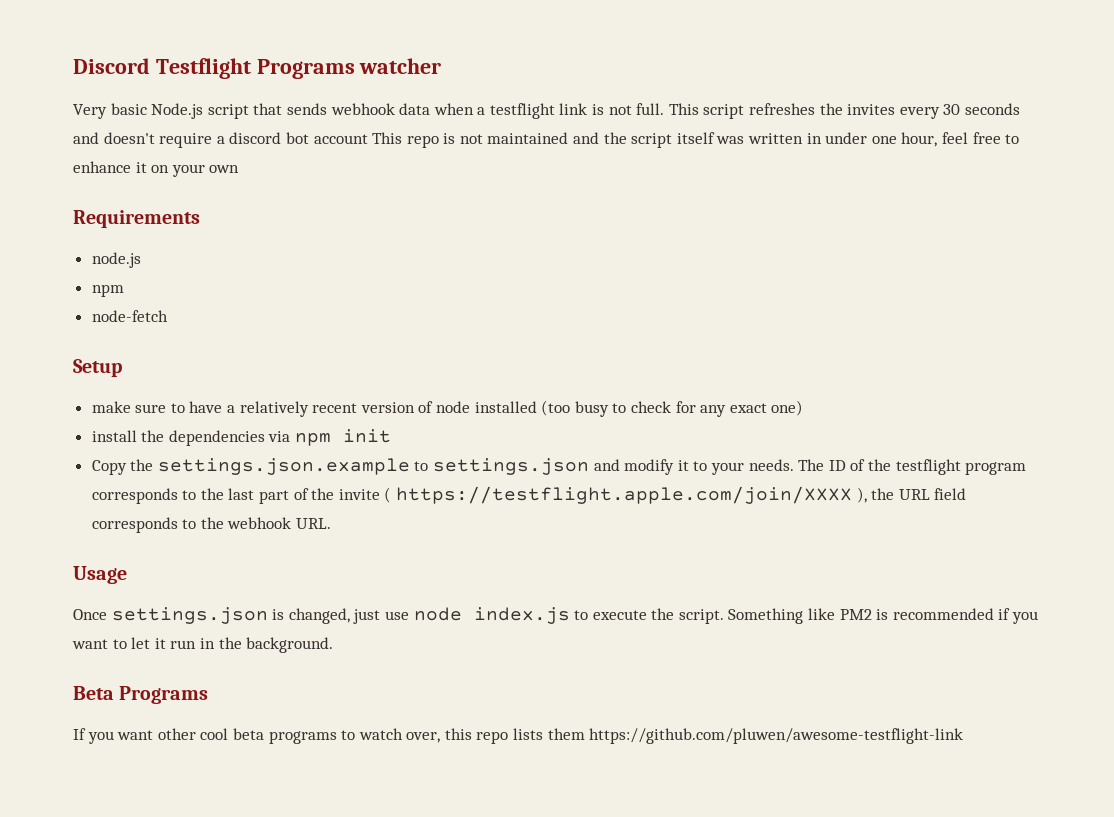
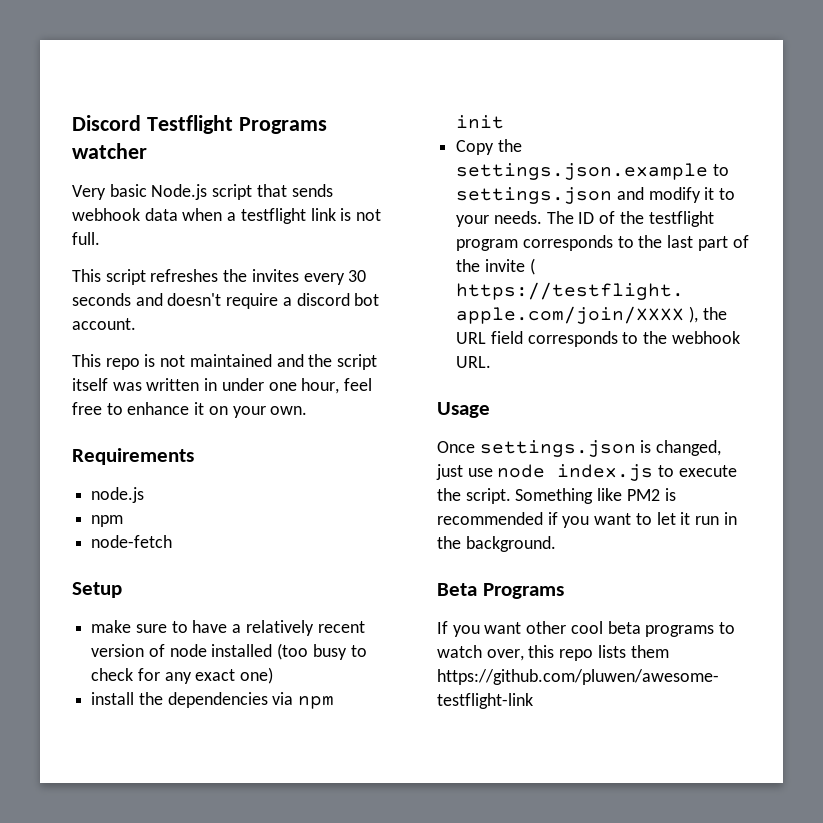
- Very basic Node.js script that sends webhook data when a testflight link is not full. This script refreshes the invites every 30 seconds and doesn't require a discord bot account This repo is not maintained and the script itself was written in under one hour, feel free to enhance it on your own
+ Very basic Node.js script that sends webhook data when a testflight link is not full.
+ This script refreshes the invites every 30 seconds and doesn't require a discord bot account.
+ This repo is not maintained and the script itself was written in under one hour, feel free to enhance it on your own.

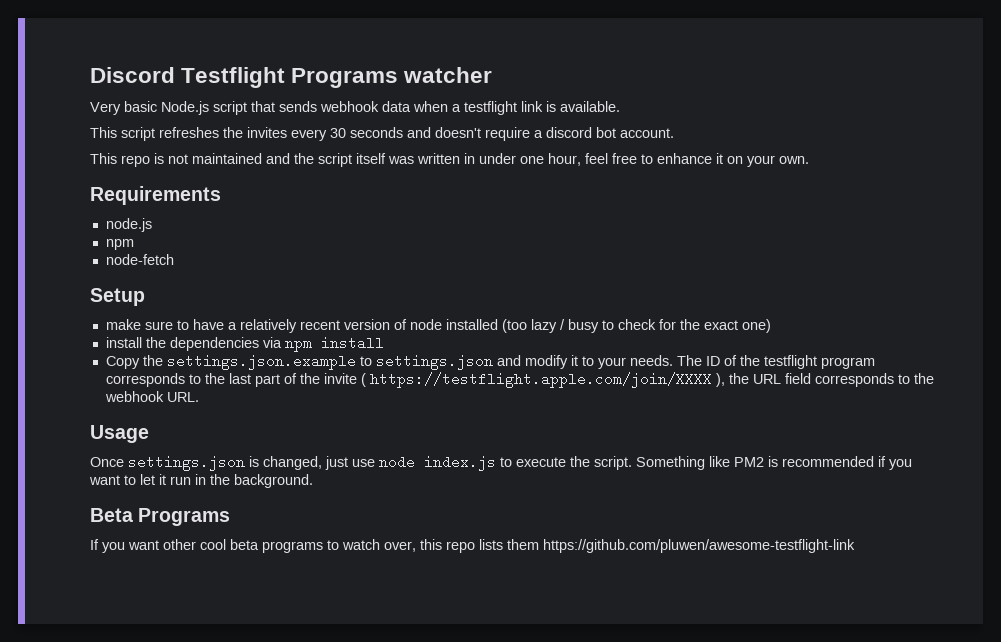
- Very basic Node.js script that sends webhook data when a testflight link is not full.
+ Very basic Node.js script that sends webhook data when a testflight link is available.
- make sure to have a relatively recent version of node installed (too busy to check for any exact one)
+ make sure to have a relatively recent version of node installed (too lazy / busy to check for the exact one)
- install the dependencies via npm init
+ install the dependencies via npm install

